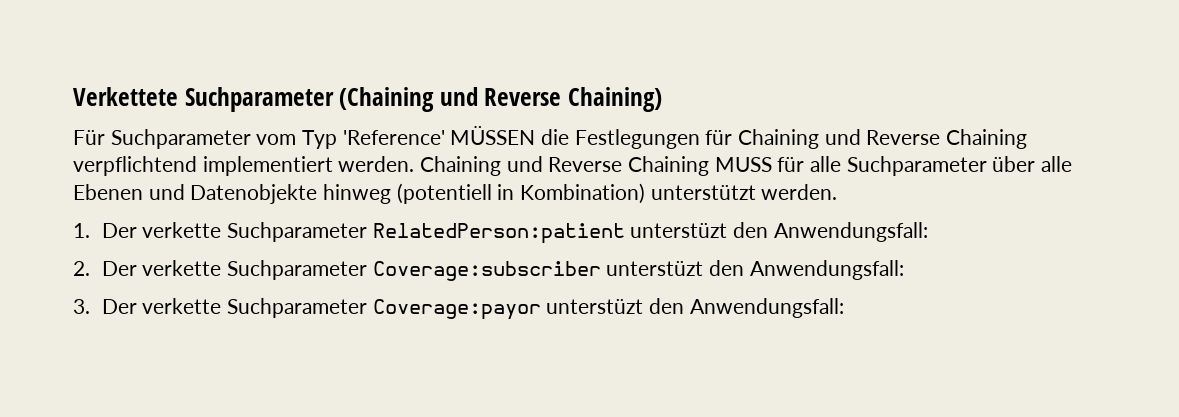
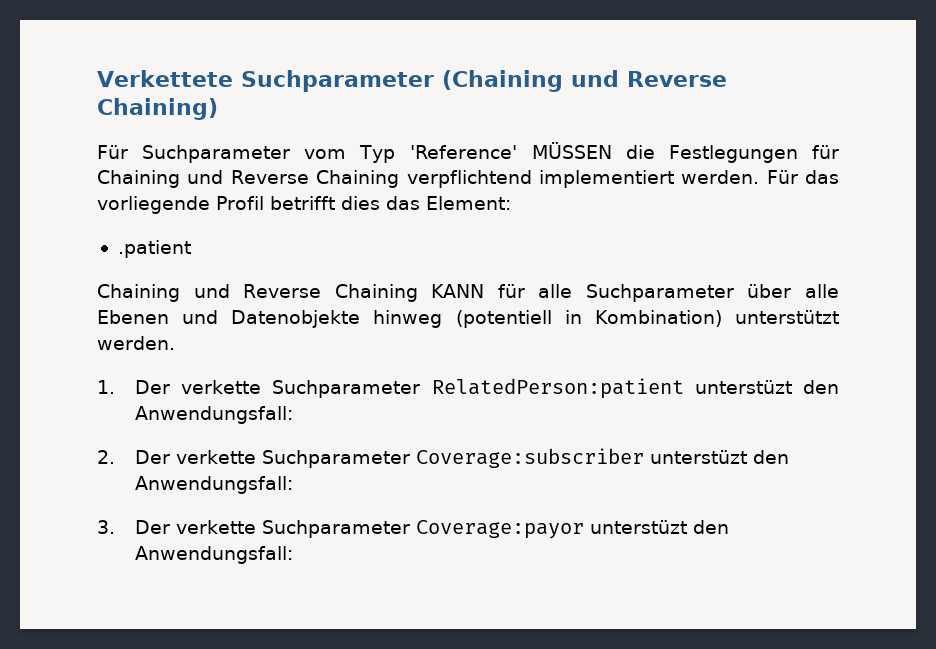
- Chaining und Reverse Chaining MUSS für alle Suchparameter über alle Ebenen und Datenobjekte hinweg (potentiell in Kombination) unterstützt werden.
+ Für das vorliegende Profil betrifft dies das Element:
+ .patient
+ Chaining und Reverse Chaining KANN für alle Suchparameter über alle Ebenen und Datenobjekte hinweg (potentiell in Kombination) unterstützt werden.

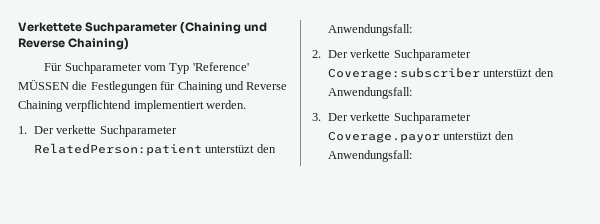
- Für das vorliegende Profil betrifft dies das Element:
- .patient
- Chaining und Reverse Chaining KANN für alle Suchparameter über alle Ebenen und Datenobjekte hinweg (potentiell in Kombination) unterstützt werden.
- 3. Der verkette Suchparameter Coverage:payor unterstüzt den Anwendungsfall:
+ 3. Der verkette Suchparameter Coverage.payor unterstüzt den Anwendungsfall:

